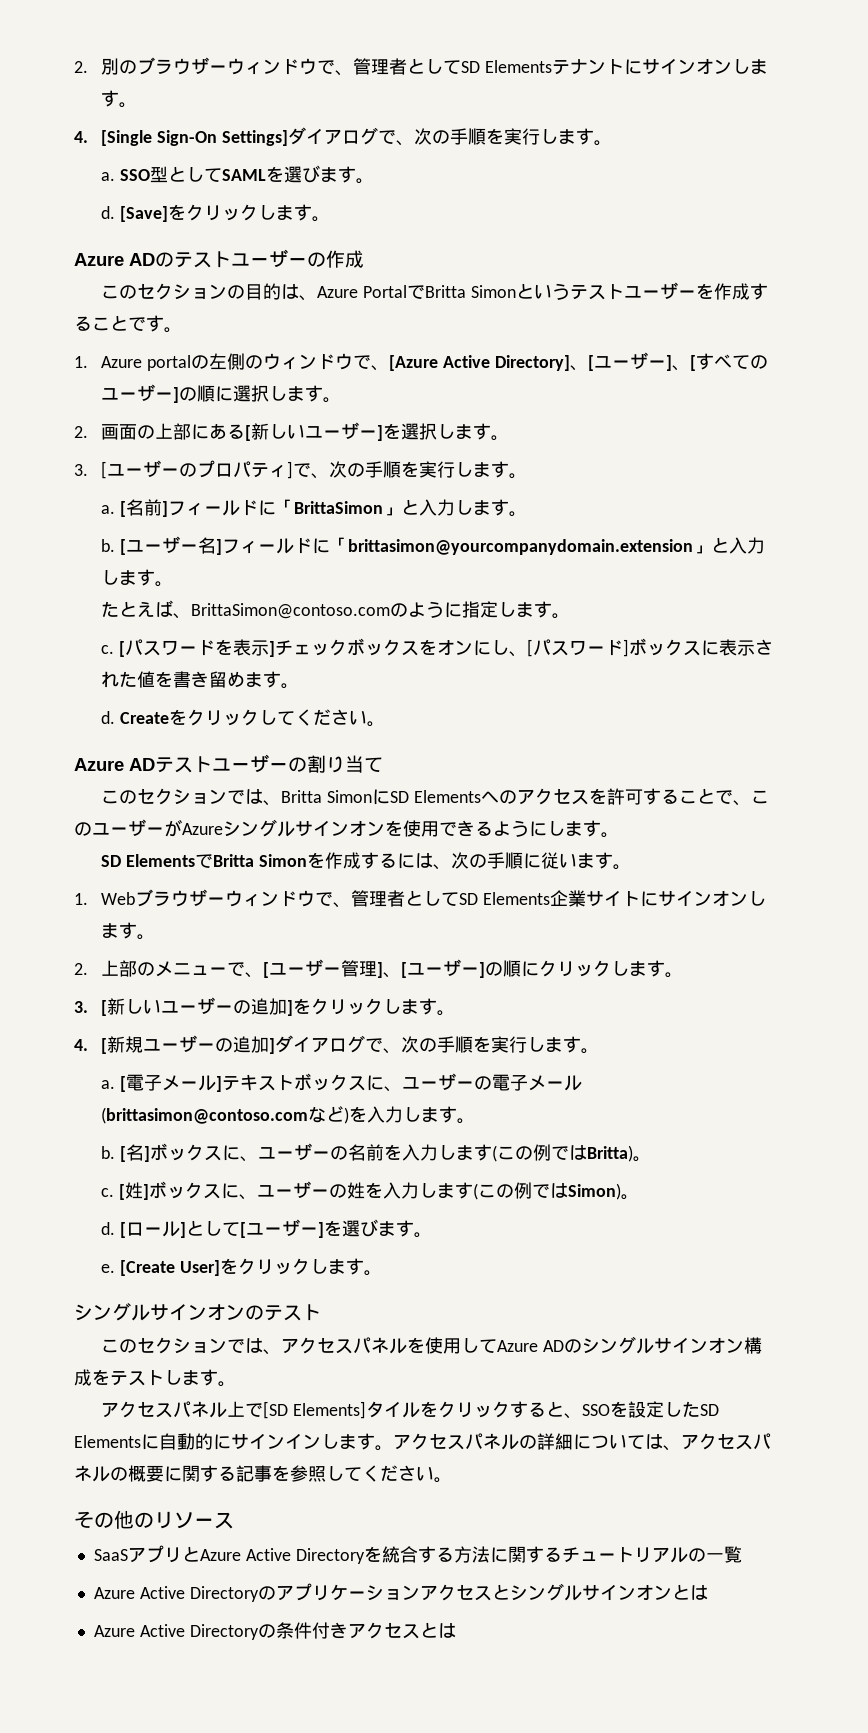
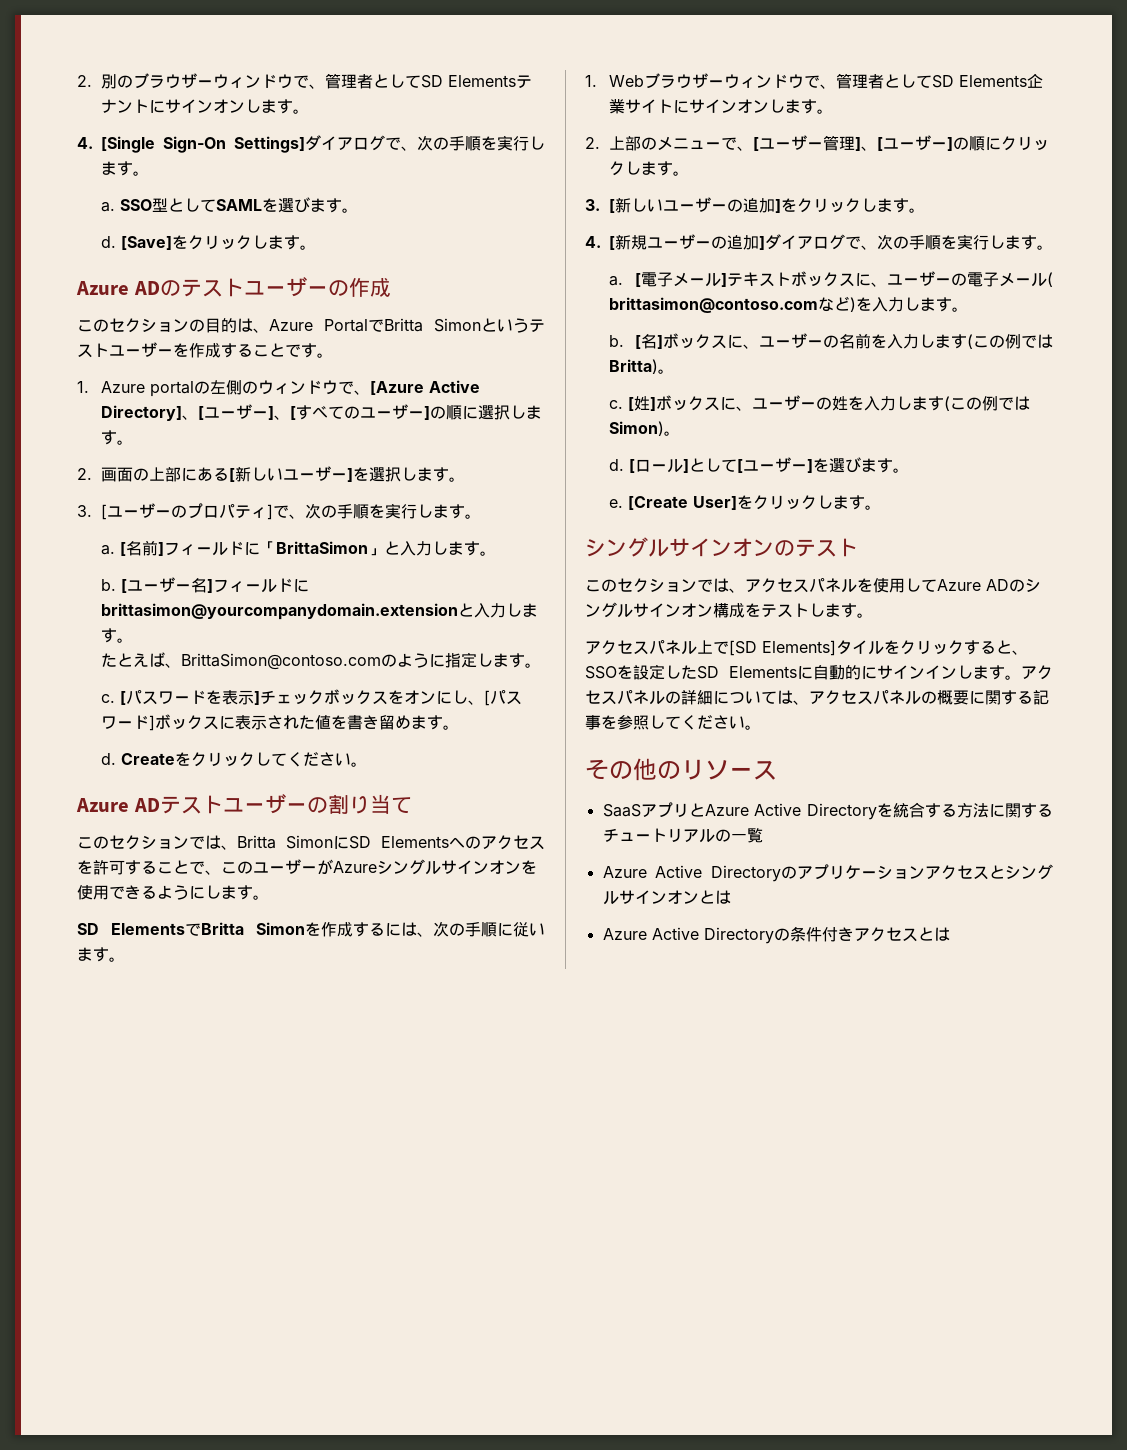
- [ユーザー名]フィールドに「brittasimon@yourcompanydomain.extension」と入力します。
+ [ユーザー名]フィールドにbrittasimon@yourcompanydomain.extensionと入力します。
- [電子メール]テキストボックスに、ユーザーの電子メール(brittasimon@contoso.comなど)を入力します。
+ [電子メール]テキストボックスに、ユーザーの電子メール( brittasimon@contoso.comなど)を入力します。

